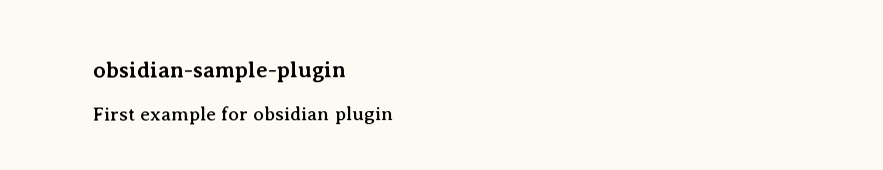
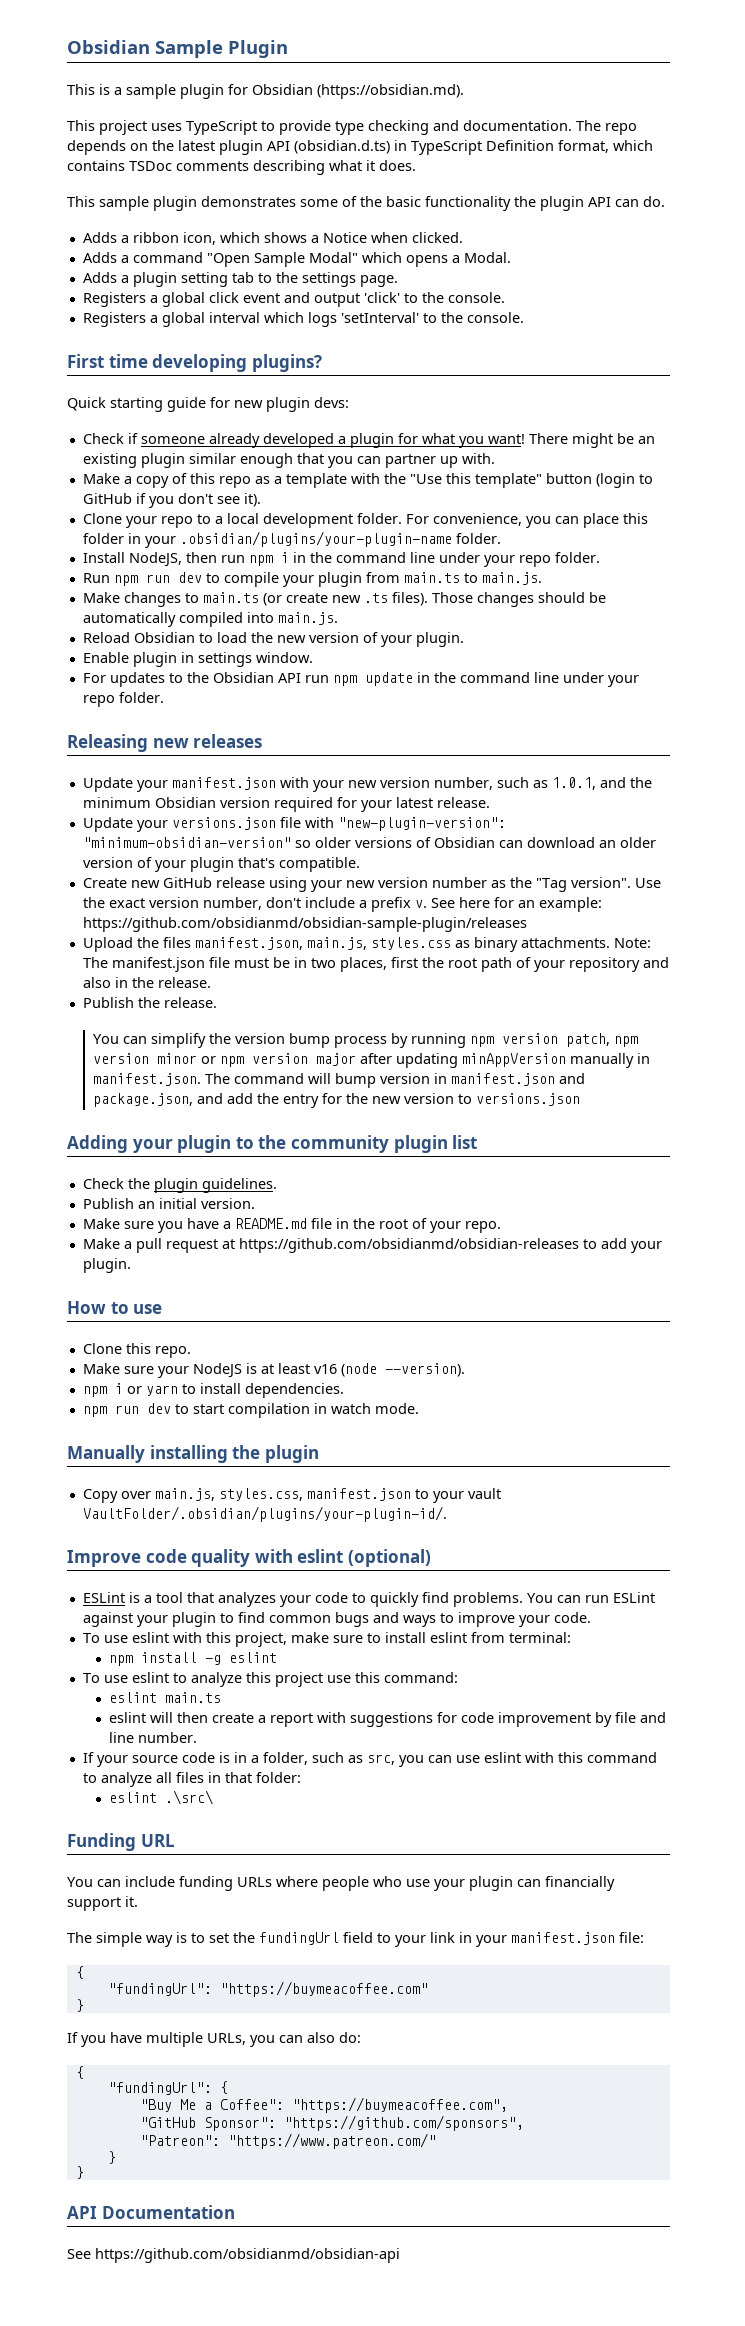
- obsidian-sample-plugin
- First example for obsidian plugin
+ Obsidian Sample Plugin
+ This is a sample plugin for Obsidian (https://obsidian.md).
+ This project uses TypeScript to provide type checking and documentation. The repo depends on the latest plugin API (obsidian.d.ts) in TypeScript Definition format, which contains TSDoc comments describing what it does.
+ This sample plugin demonstrates some of the basic functionality the plugin API can do.
+ Adds a ribbon icon, which shows a Notice when clicked.
+ Adds a command "Open Sample Modal" which opens a Modal.
+ Adds a plugin setting tab to the settings page.
+ Registers a global click event and output 'click' to the console.
+ Registers a global interval which logs 'setInterval' to the console.
+ First time developing plugins?
+ Quick starting guide for new plugin devs:
+ Check if someone already developed a plugin for what you want! There might be an existing plugin similar enough that you can partner up with.
+ Make a copy of this repo as a template with the "Use this template" button (login to GitHub if you don't see it).
+ Clone your repo to a local development folder. For convenience, you can place this folder in your .obsidian/plugins/your-plugin-name folder.
+ Install NodeJS, then run npm i in the command line under your repo folder.
+ Run npm run dev to compile your plugin from main.ts to main.js.
+ Make changes to main.ts (or create new .ts files). Those changes should be automatically compiled into main.js.
+ Reload Obsidian to load the new version of your plugin.
+ Enable plugin in settings window.
+ For updates to the Obsidian API run npm update in the command line under your repo folder.
+ Releasing new releases
+ Update your manifest.json with your new version number, such as 1.0.1, and the minimum Obsidian version required for your latest release.
+ Update your versions.json file with "new-plugin-version": "minimum-obsidian-version" so older versions of Obsidian can download an older version of your plugin that's compatible.
+ Create new GitHub release using your new version number as the "Tag version". Use the exact version number, don't include a prefix v. See here for an example: https://github.com/obsidianmd/obsidian-sample-plugin/releases
+ Upload the files manifest.json, main.js, styles.css as binary attachments. Note: The manifest.json file must be in two places, first the root path of your repository and also in the release.
+ Publish the release.
+ You can simplify the version bump process by running npm version patch, npm version minor or npm version major after updating minAppVersion manually in manifest.json. The command will bump version in manifest.json and package.json, and add the entry for the new version to versions.json
+ Adding your plugin to the community plugin list
+ Check the plugin guidelines.
+ Publish an initial version.
+ Make sure you have a README.md file in the root of your repo.
+ Make a pull request at https://github.com/obsidianmd/obsidian-releases to add your plugin.
+ How to use
+ Clone this repo.
+ Make sure your NodeJS is at least v16 (node --version).
+ npm i or yarn to install dependencies.
+ npm run dev to start compilation in watch mode.
+ Manually installing the plugin
+ Copy over main.js, styles.css, manifest.json to your vault VaultFolder/.obsidian/plugins/your-plugin-id/.
+ Improve code quality with eslint (optional)
+ ESLint is a tool that analyzes your code to quickly find problems. You can run ESLint against your plugin to find common bugs and ways to improve your code.
+ To use eslint with this project, make sure to install eslint from terminal:
+ npm install -g eslint
+ To use eslint to analyze this project use this command:
+ eslint main.ts
+ eslint will then create a report with suggestions for code improvement by file and line number.
+ If your source code is in a folder, such as src, you can use eslint with this command to analyze all files in that folder:
+ eslint .\src\
+ Funding URL
+ You can include funding URLs where people who use your plugin can financially support it.
+ The simple way is to set the fundingUrl field to your link in your manifest.json file:
+ {
+ "fundingUrl": "https://buymeacoffee.com"
+ }
+ If you have multiple URLs, you can also do:
+ {
+ "fundingUrl": {
+ "Buy Me a Coffee": "https://buymeacoffee.com",
+ "GitHub Sponsor": "https://github.com/sponsors",
+ "Patreon": "https://www.patreon.com/"
+ }
+ }
+ API Documentation
+ See https://github.com/obsidianmd/obsidian-api

